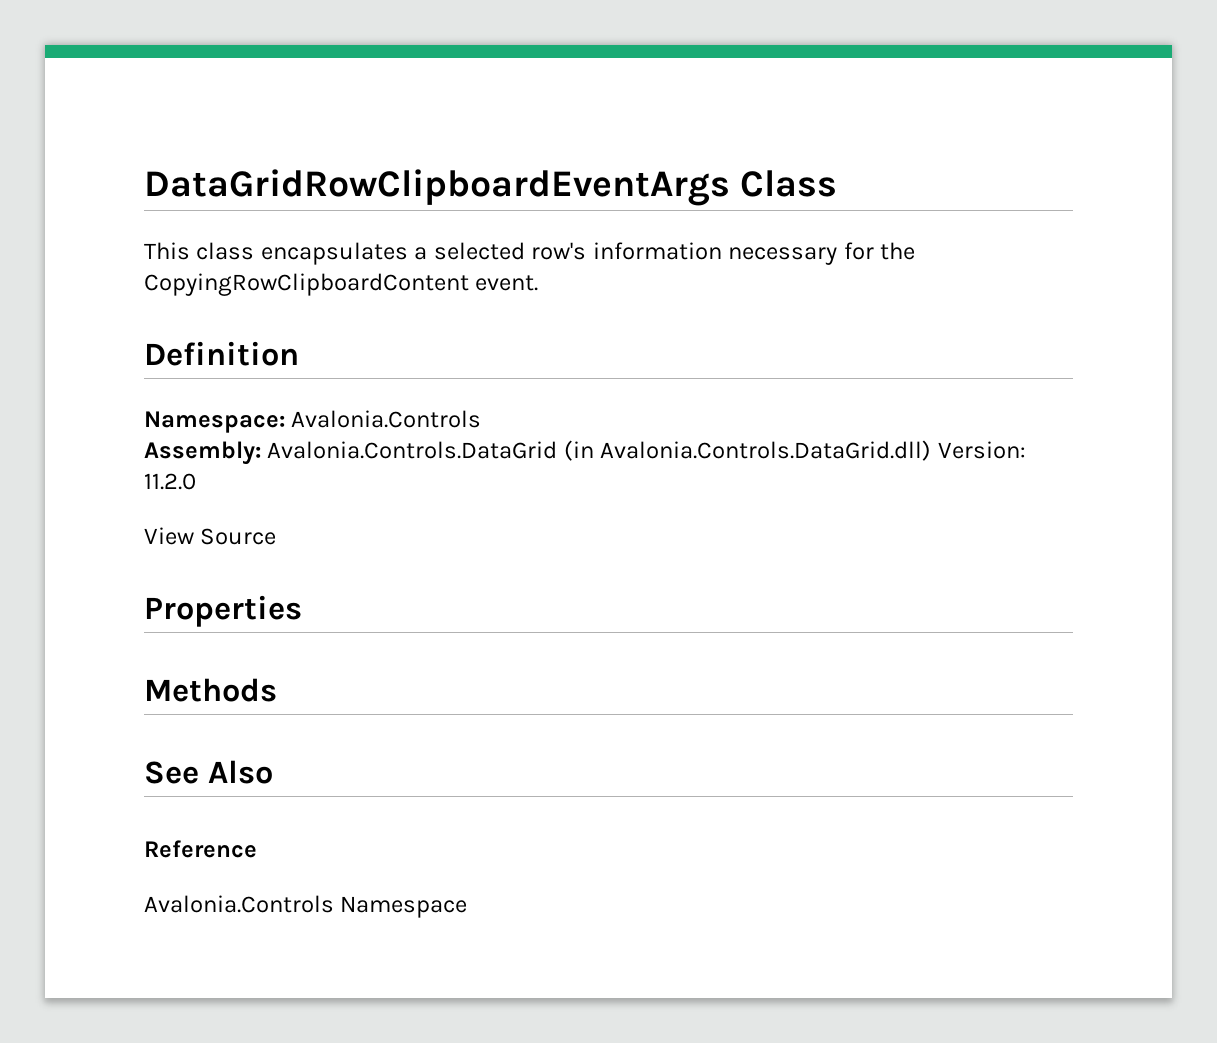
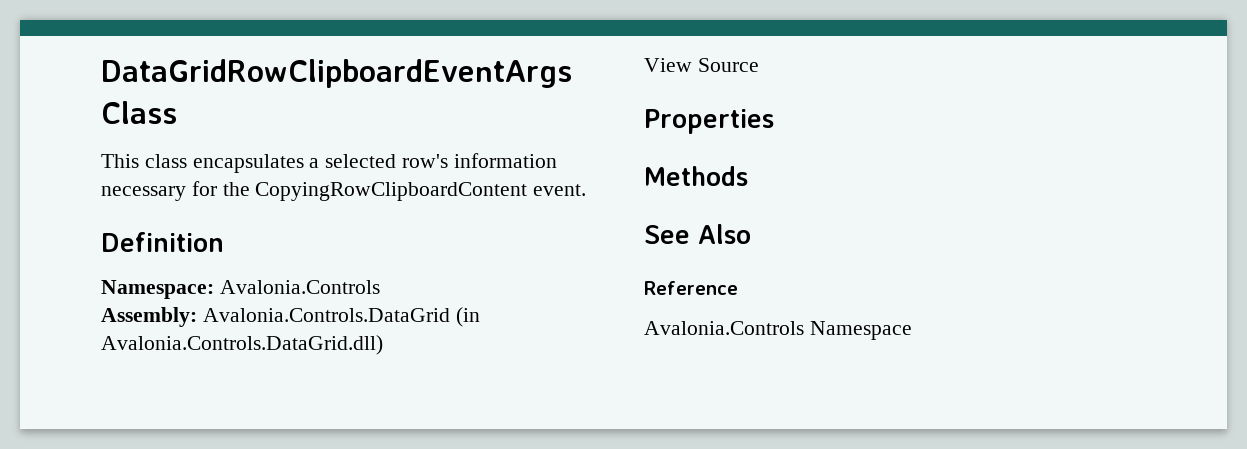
- Assembly: Avalonia.Controls.DataGrid (in Avalonia.Controls.DataGrid.dll) Version: 11.2.0
+ Assembly: Avalonia.Controls.DataGrid (in Avalonia.Controls.DataGrid.dll)

